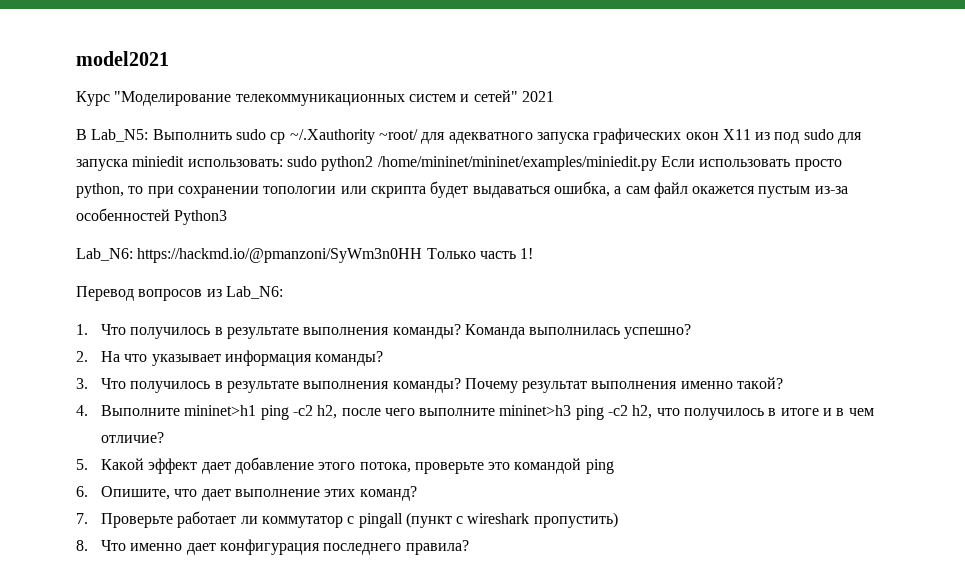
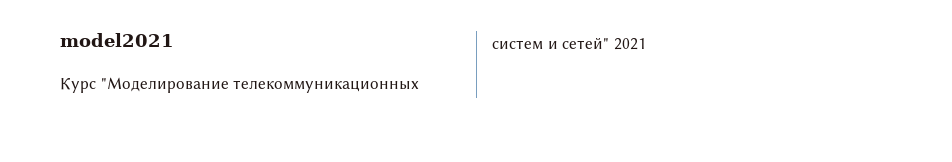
- В Lab_N5: Выполнить sudo cp ~/.Xauthority ~root/ для адекватного запуска графических окон X11 из под sudo для запуска miniedit использовать: sudo python2 /home/mininet/mininet/examples/miniedit.py Если использовать просто python, то при сохранении топологии или скрипта будет выдаваться ошибка, а сам файл окажется пустым из-за особенностей Python3
- Lab_N6: https://hackmd.io/@pmanzoni/SyWm3n0HH Только часть 1!
- Перевод вопросов из Lab_N6:
- 1. Что получилось в результате выполнения команды? Команда выполнилась успешно?
- 2. На что указывает информация команды?
- 3. Что получилось в результате выполнения команды? Почему результат выполнения именно такой?
- 4. Выполните mininet>h1 ping -c2 h2, после чего выполните mininet>h3 ping -c2 h2, что получилось в итоге и в чем отличие?
- 5. Какой эффект дает добавление этого потока, проверьте это командой ping
- 6. Опишите, что дает выполнение этих команд?
- 7. Проверьте работает ли коммутатор с pingall (пункт с wireshark пропустить)
- 8. Что именно дает конфигурация последнего правила?

